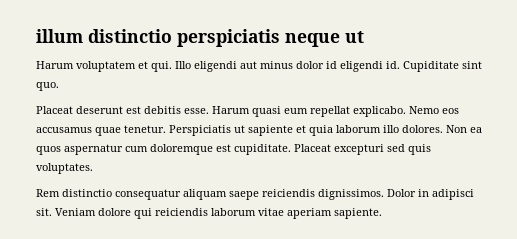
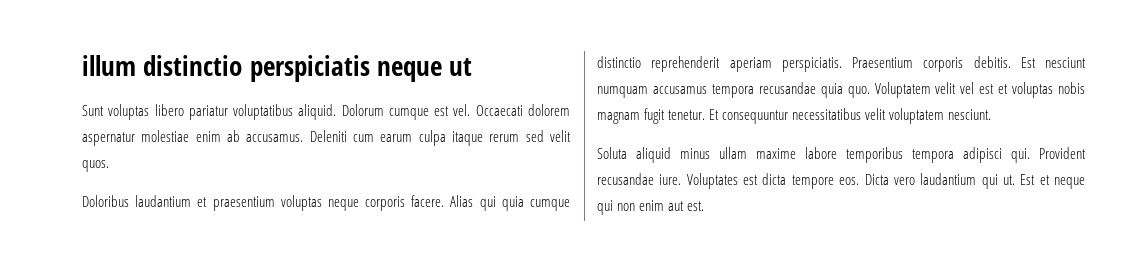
- Harum voluptatem et qui. Illo eligendi aut minus dolor id eligendi id. Cupiditate sint quo.
- Placeat deserunt est debitis esse. Harum quasi eum repellat explicabo. Nemo eos accusamus quae tenetur. Perspiciatis ut sapiente et quia laborum illo dolores. Non ea quos aspernatur cum doloremque est cupiditate. Placeat excepturi sed quis voluptates.
- Rem distinctio consequatur aliquam saepe reiciendis dignissimos. Dolor in adipisci sit. Veniam dolore qui reiciendis laborum vitae aperiam sapiente.
+ Sunt voluptas libero pariatur voluptatibus aliquid. Dolorum cumque est vel. Occaecati dolorem aspernatur molestiae enim ab accusamus. Deleniti cum earum culpa itaque rerum sed velit quos.
+ Doloribus laudantium et praesentium voluptas neque corporis facere. Alias qui quia cumque distinctio reprehenderit aperiam perspiciatis. Praesentium corporis debitis. Est nesciunt numquam accusamus tempora recusandae quia quo. Voluptatem velit vel est et voluptas nobis magnam fugit tenetur. Et consequuntur necessitatibus velit voluptatem nesciunt.
+ Soluta aliquid minus ullam maxime labore temporibus tempora adipisci qui. Provident recusandae iure. Voluptates est dicta tempore eos. Dicta vero laudantium qui ut. Est et neque qui non enim aut est.

